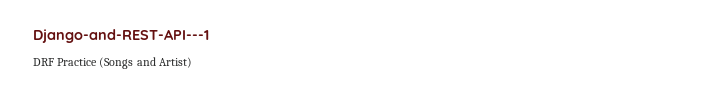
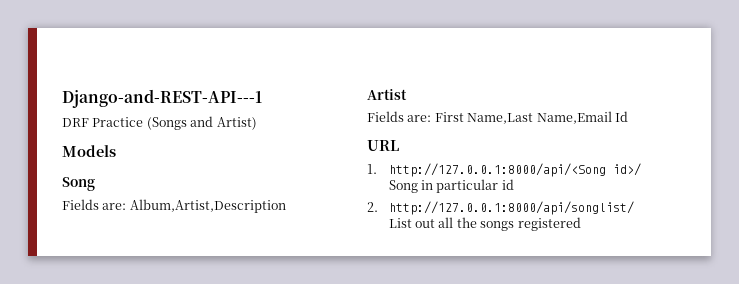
+ Models
+ Song
+ Fields are: Album,Artist,Description
+ Artist
+ Fields are: First Name,Last Name,Email Id
+ URL
+ 1. http://127.0.0.1:8000/api/<Song id>/ Song in particular id
+ 2. http://127.0.0.1:8000/api/songlist/ List out all the songs registered

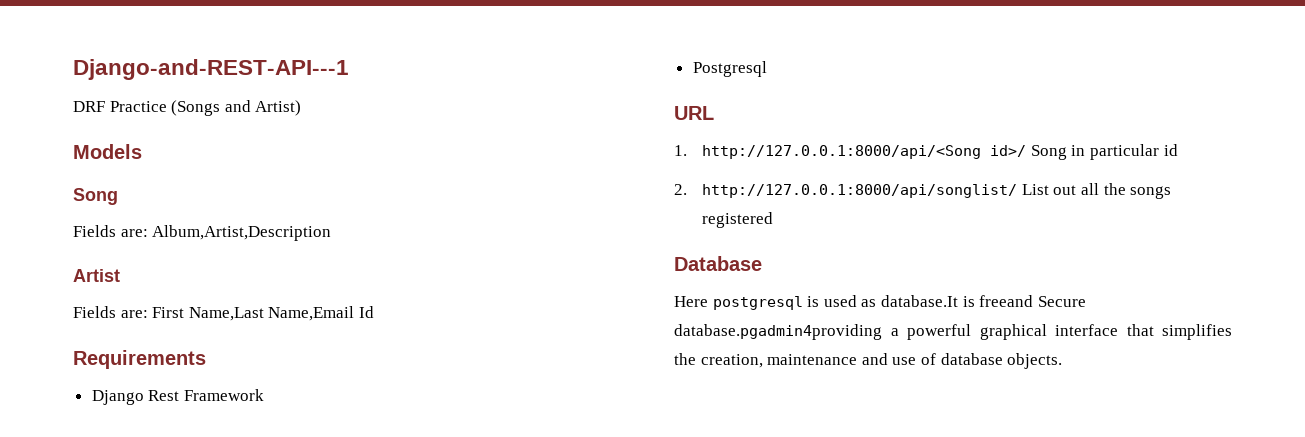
+ Requirements
+ Django Rest Framework
+ Postgresql
+ Database
+ Here postgresql is used as database.It is freeand Secure database.pgadmin4providing a powerful graphical interface that simplifies the creation, maintenance and use of database objects.

